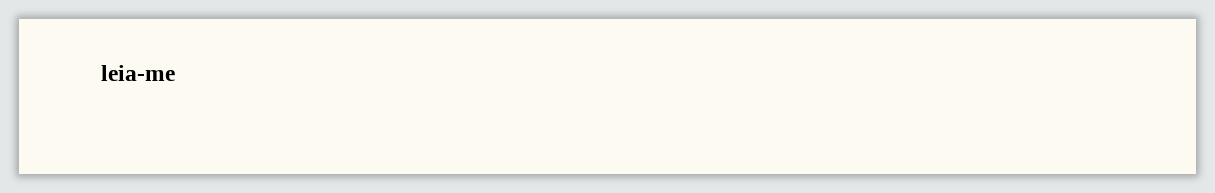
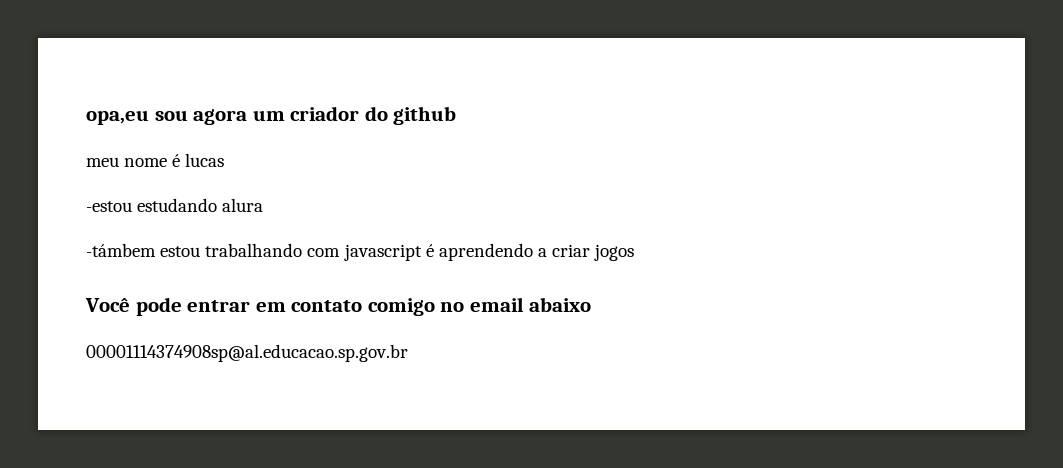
- leia-me
+ opa,eu sou agora um criador do github
+ meu nome é lucas
+ -estou estudando alura
+ -támbem estou trabalhando com javascript é aprendendo a criar jogos
+ Você pode entrar em contato comigo no email abaixo
+ 00001114374908sp@al.educacao.sp.gov.br

